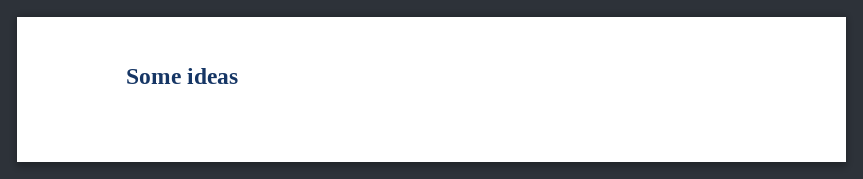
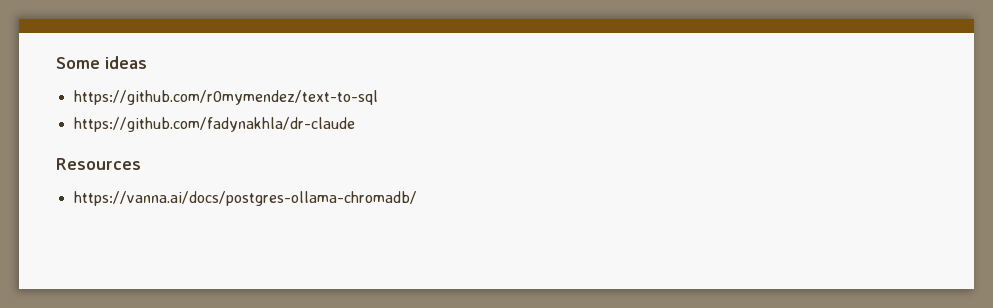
+ https://github.com/r0mymendez/text-to-sql
+ https://github.com/fadynakhla/dr-claude
+ Resources
+ https://vanna.ai/docs/postgres-ollama-chromadb/

